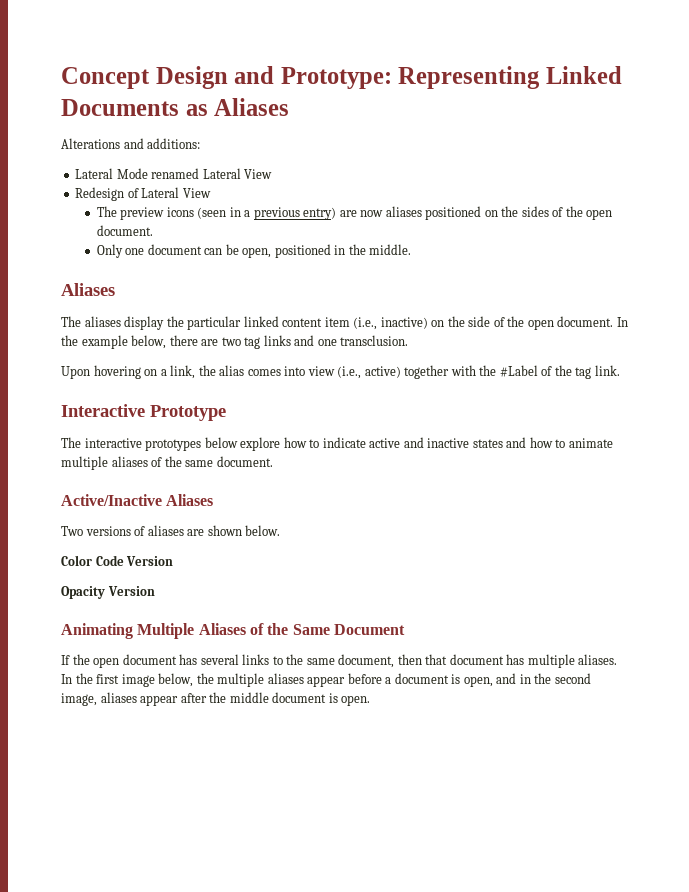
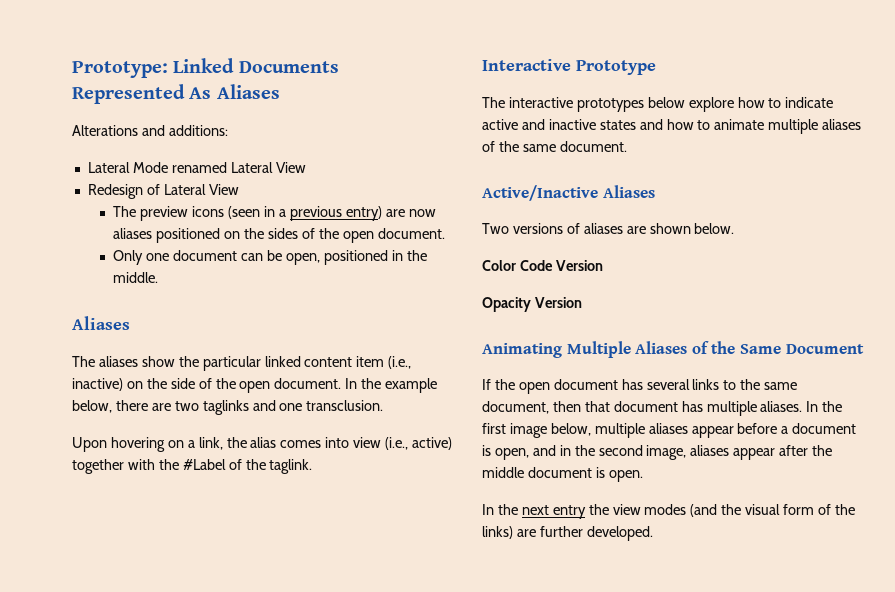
- Concept Design and Prototype: Representing Linked Documents as Aliases
+ Prototype: Linked Documents Represented As Aliases
- The aliases display the particular linked content item (i.e., inactive) on the side of the open document.
+ The aliases show the particular linked content item (i.e., inactive) on the side of the open document.
- In the example below, there are two tag links and one transclusion.
+ In the example below, there are two taglinks and one transclusion.
- Upon hovering on a link, the alias comes into view (i.e., active) together with the #Label of the tag link.
+ Upon hovering on a link, the alias comes into view (i.e., active) together with the #Label of the taglink.
- In the first image below, the multiple aliases appear before a document is open, and in the second image, aliases appear after the middle document is open.
+ In the first image below, multiple aliases appear before a document is open, and in the second image, aliases appear after the middle document is open.
+ In the next entry the view modes (and the visual form of the links) are further developed.

